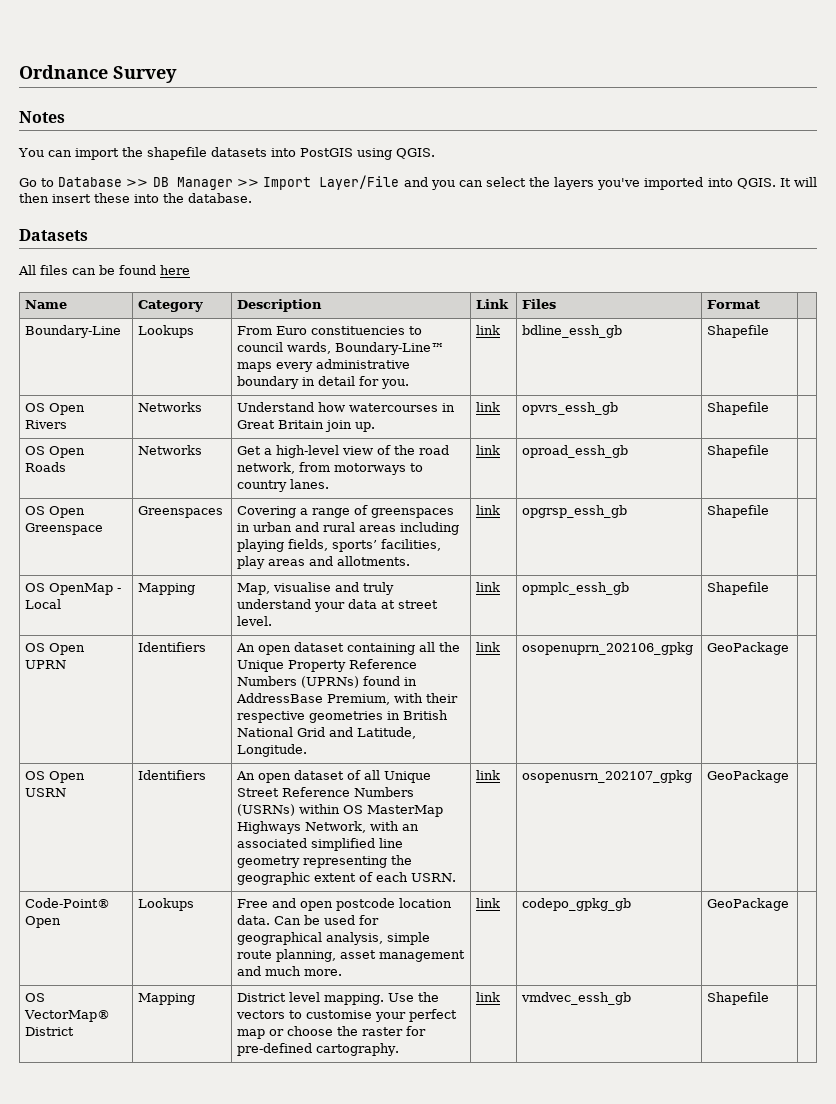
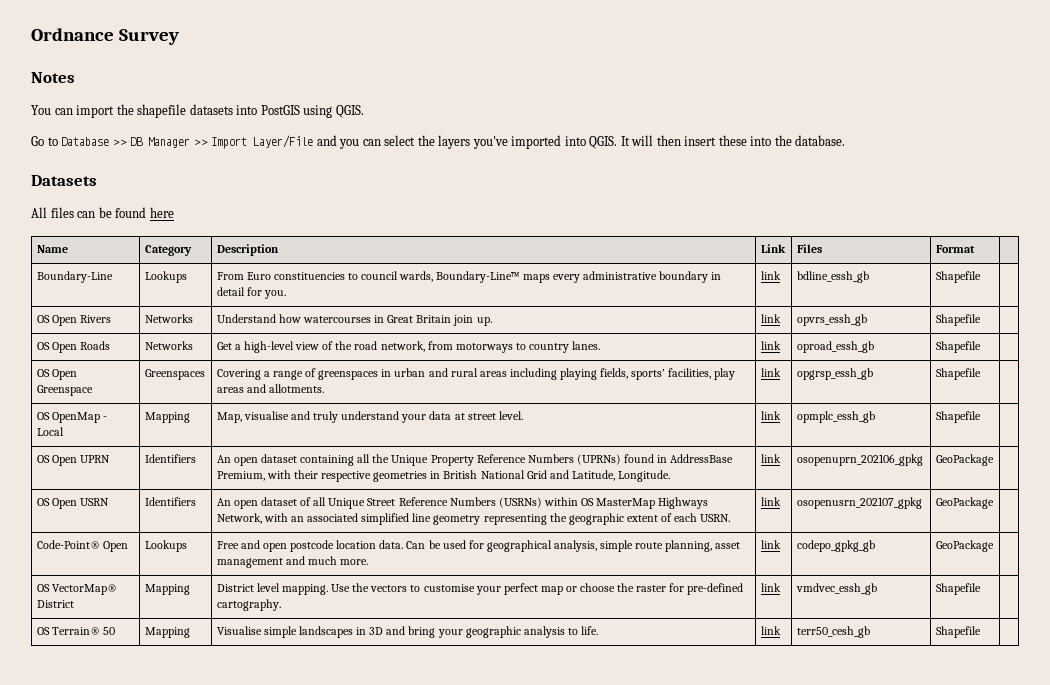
+ OS Terrain® 50 | Mapping | Visualise simple landscapes in 3D and bring your geographic analysis to life. | link | terr50_cesh_gb | Shapefile |

